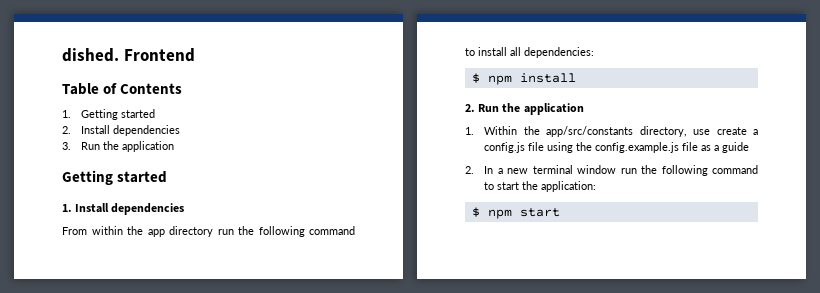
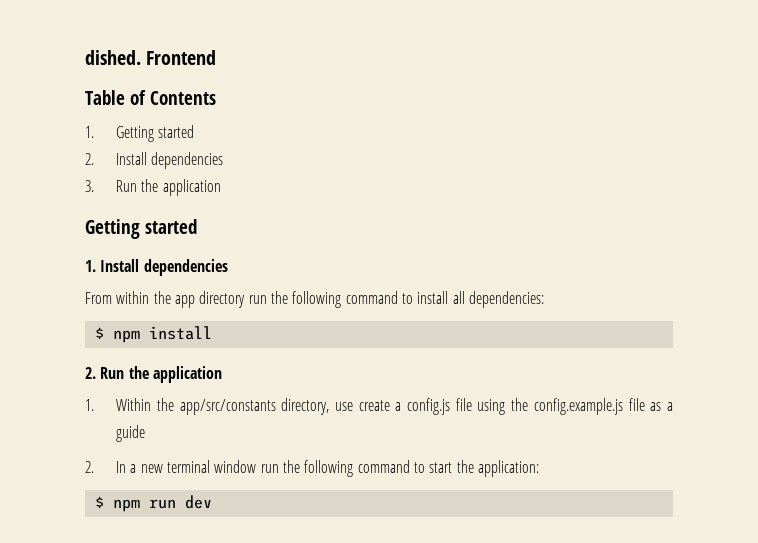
- $ npm start
+ $ npm run dev

